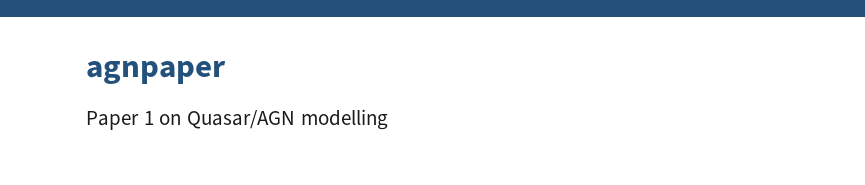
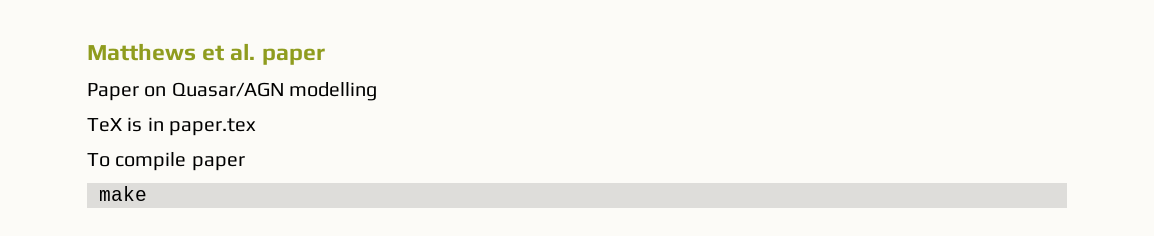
- agnpaper
+ Matthews et al. paper
- Paper 1 on Quasar/AGN modelling
+ Paper on Quasar/AGN modelling
+ TeX is in paper.tex
+ To compile paper
+ make

